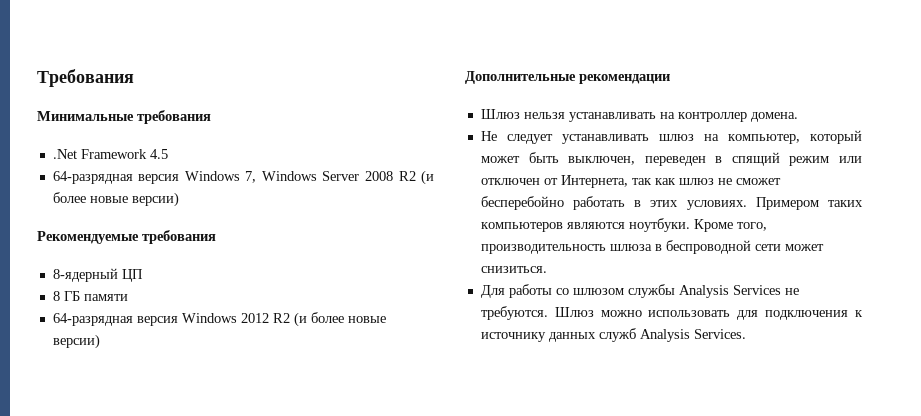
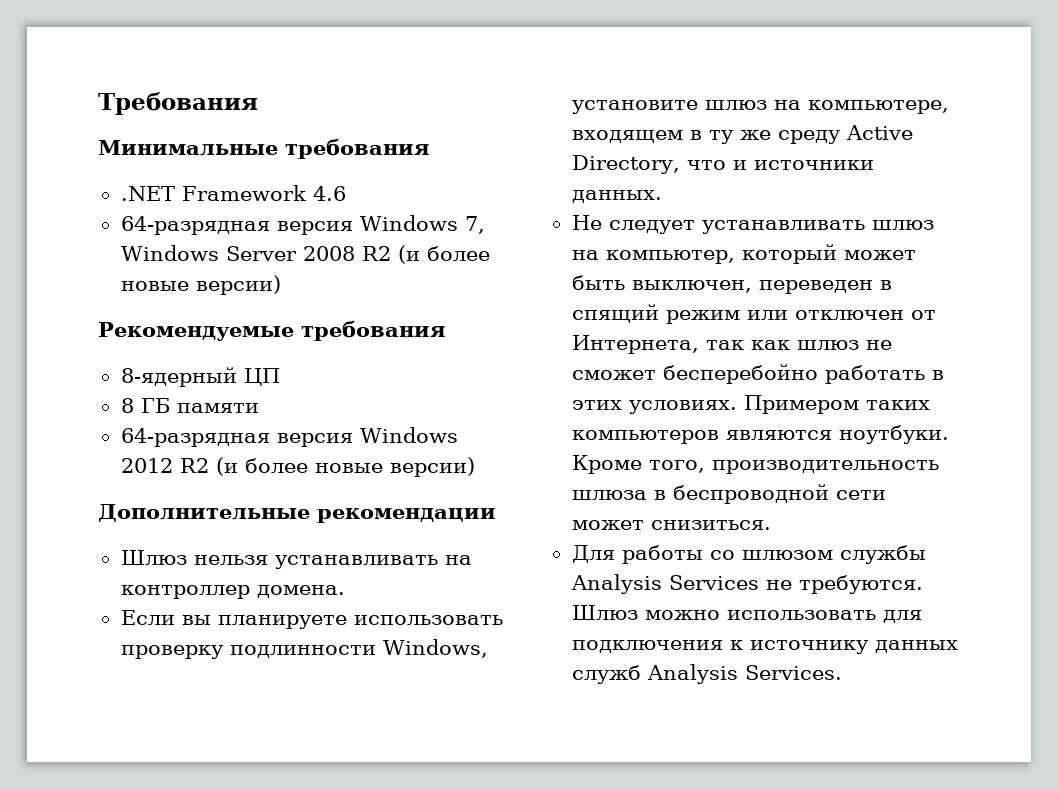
- .Net Framework 4.5
+ .NET Framework 4.6
+ Если вы планируете использовать проверку подлинности Windows, установите шлюз на компьютере, входящем в ту же среду Active Directory, что и источники данных.

